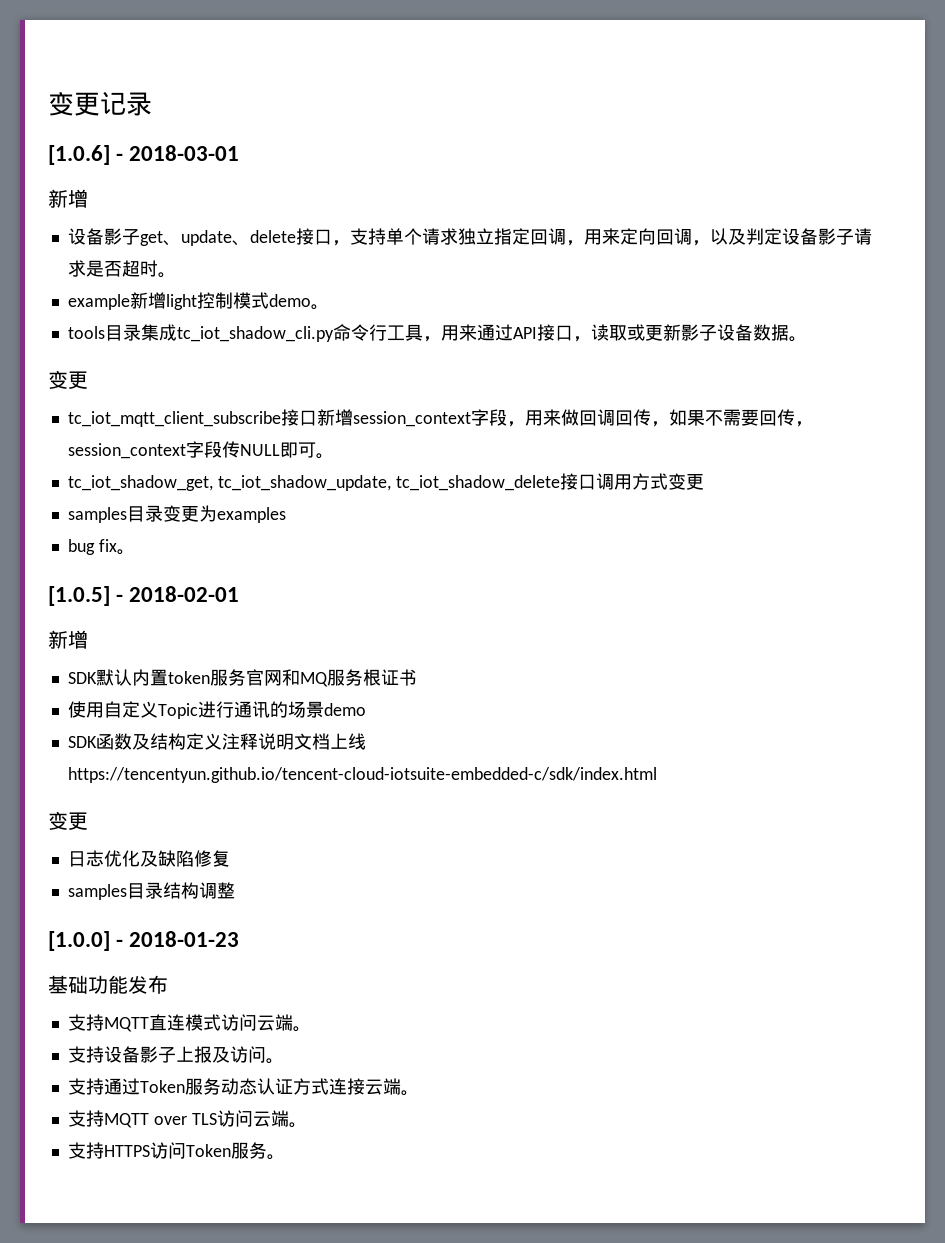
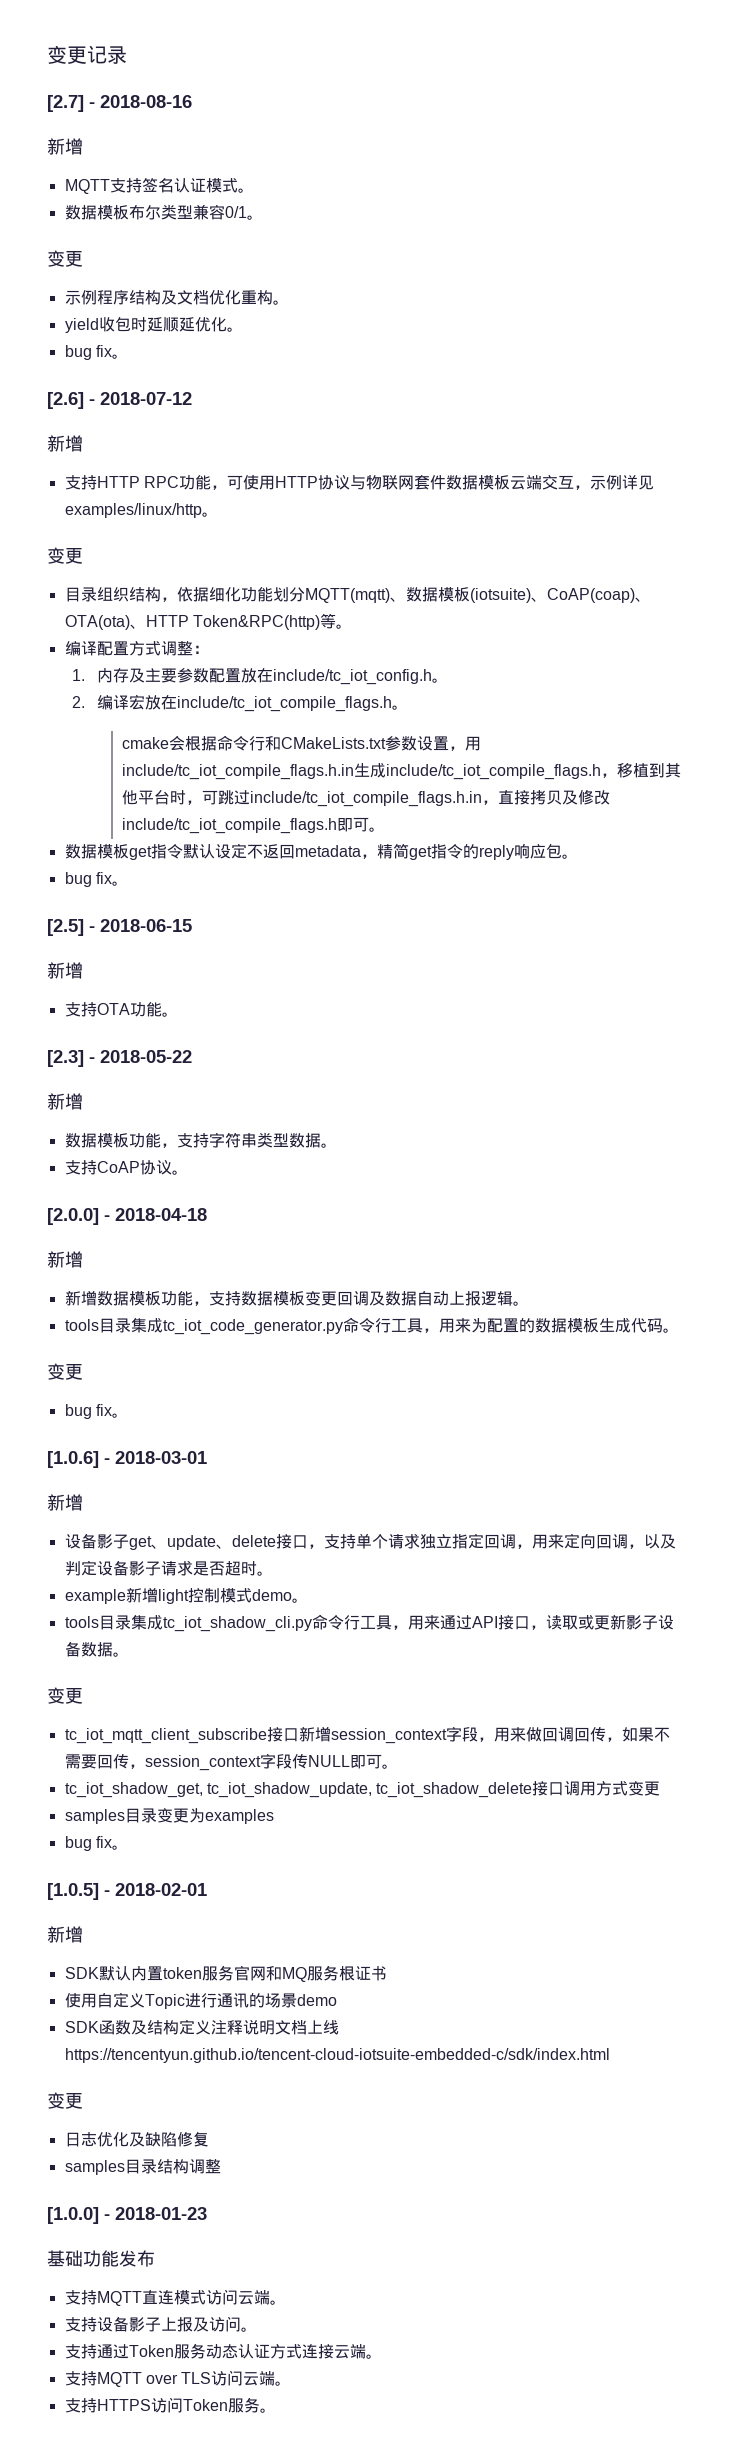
+ [2.7] - 2018-08-16
+ 新增
+ MQTT支持签名认证模式。
+ 数据模板布尔类型兼容0/1。
+ 变更
+ 示例程序结构及文档优化重构。
+ yield收包时延顺延优化。
+ bug fix。
+ [2.6] - 2018-07-12
+ 新增
+ 支持HTTP RPC功能，可使用HTTP协议与物联网套件数据模板云端交互，示例详见examples/linux/http。
+ 变更
+ 目录组织结构，依据细化功能划分MQTT(mqtt)、数据模板(iotsuite)、CoAP(coap)、OTA(ota)、HTTP Token&RPC(http)等。
+ 编译配置方式调整：
+ 1.内存及主要参数配置放在include/tc_iot_config.h。
+ 2.编译宏放在include/tc_iot_compile_flags.h。
+ cmake会根据命令行和CMakeLists.txt参数设置，用include/tc_iot_compile_flags.h.in生成include/tc_iot_compile_flags.h，移植到其他平台时，可跳过include/tc_iot_compile_flags.h.in，直接拷贝及修改include/tc_iot_compile_flags.h即可。
+ 数据模板get指令默认设定不返回metadata，精简get指令的reply响应包。
+ bug fix。
+ [2.5] - 2018-06-15
+ 新增
+ 支持OTA功能。
+ [2.3] - 2018-05-22
+ 新增
+ 数据模板功能，支持字符串类型数据。
+ 支持CoAP协议。
+ [2.0.0] - 2018-04-18
+ 新增
+ 新增数据模板功能，支持数据模板变更回调及数据自动上报逻辑。
+ tools目录集成tc_iot_code_generator.py命令行工具，用来为配置的数据模板生成代码。
+ 变更
+ bug fix。

